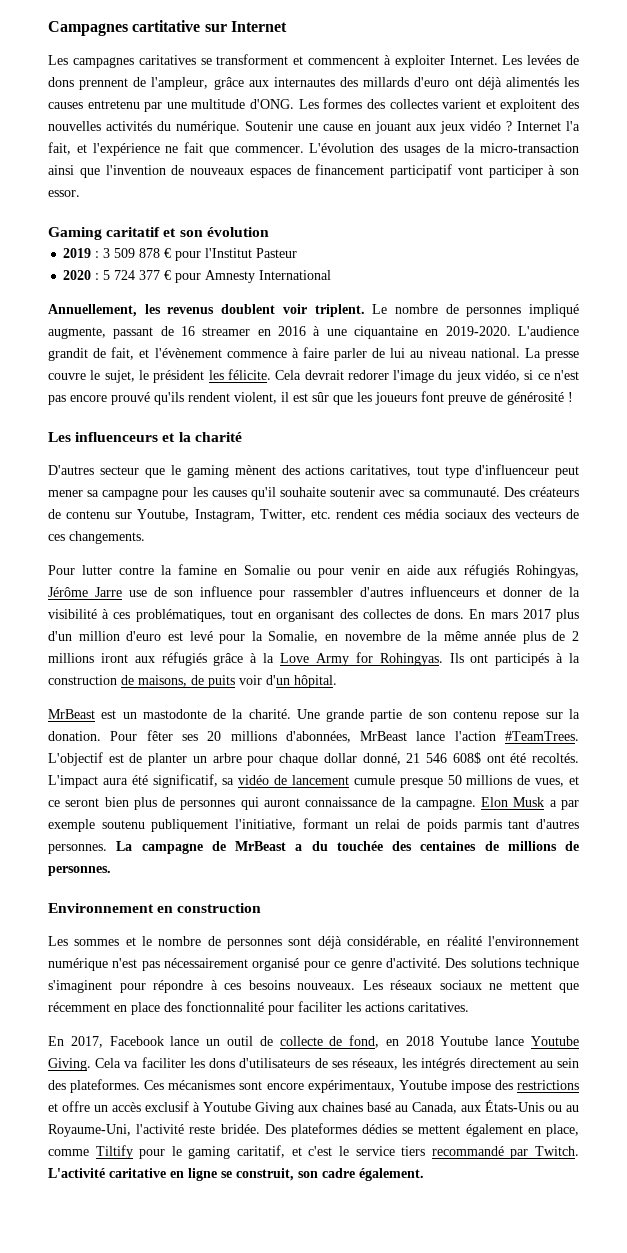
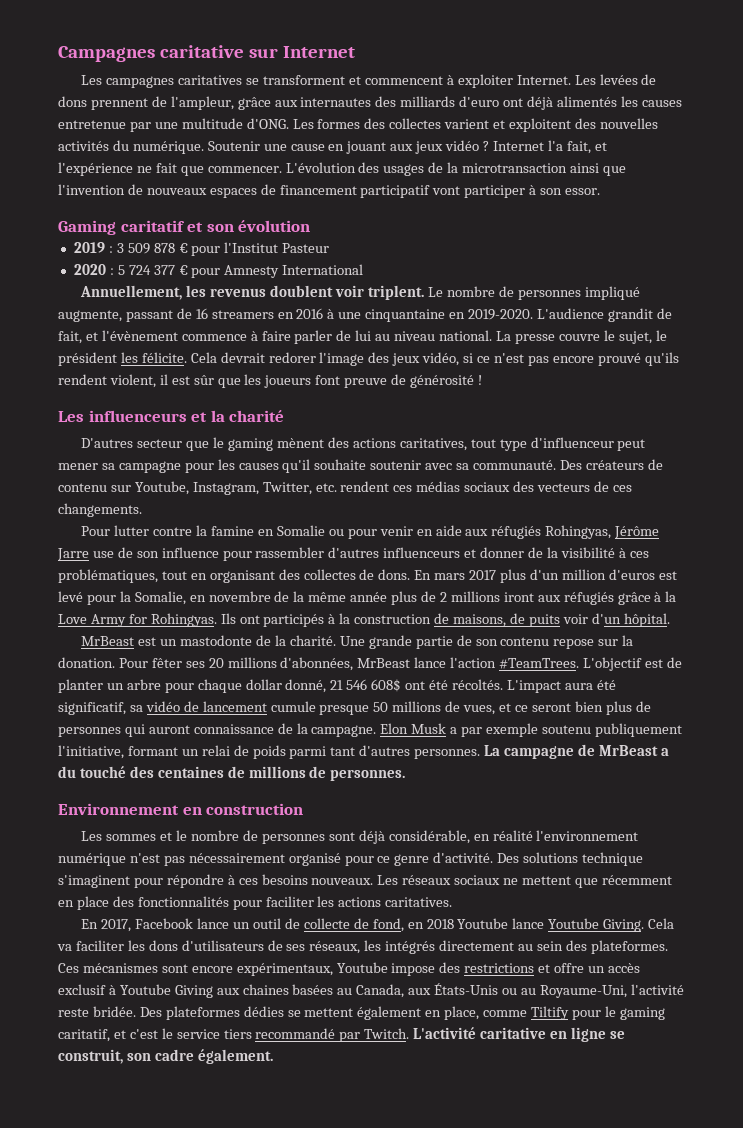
- Campagnes cartitative sur Internet
+ Campagnes caritative sur Internet
- Les levées de dons prennent de l'ampleur, grâce aux internautes des millards d'euro ont déjà alimentés les causes entretenu par une multitude d'ONG.
+ Les levées de dons prennent de l'ampleur, grâce aux internautes des milliards d'euro ont déjà alimentés les causes entretenue par une multitude d'ONG.
- L'évolution des usages de la micro-transaction ainsi que l'invention de nouveaux espaces de financement participatif vont participer à son essor.
+ L'évolution des usages de la microtransaction ainsi que l'invention de nouveaux espaces de financement participatif vont participer à son essor.
- Le nombre de personnes impliqué augmente, passant de 16 streamer en 2016 à une ciquantaine en 2019-2020.
+ Le nombre de personnes impliqué augmente, passant de 16 streamers en 2016 à une cinquantaine en 2019-2020.
- Cela devrait redorer l'image du jeux vidéo, si ce n'est pas encore prouvé qu'ils rendent violent, il est sûr que les joueurs font preuve de générosité !
+ Cela devrait redorer l'image des jeux vidéo, si ce n'est pas encore prouvé qu'ils rendent violent, il est sûr que les joueurs font preuve de générosité !
- Des créateurs de contenu sur Youtube, Instagram, Twitter, etc. rendent ces média sociaux des vecteurs de ces changements.
+ Des créateurs de contenu sur Youtube, Instagram, Twitter, etc. rendent ces médias sociaux des vecteurs de ces changements.
- En mars 2017 plus d'un million d'euro est levé pour la Somalie, en novembre de la même année plus de 2 millions iront aux réfugiés grâce à la Love Army for Rohingyas.
+ En mars 2017 plus d'un million d'euros est levé pour la Somalie, en novembre de la même année plus de 2 millions iront aux réfugiés grâce à la Love Army for Rohingyas.
- L'objectif est de planter un arbre pour chaque dollar donné, 21 546 608$ ont été recoltés.
+ L'objectif est de planter un arbre pour chaque dollar donné, 21 546 608$ ont été récoltés.
- Elon Musk a par exemple soutenu publiquement l'initiative, formant un relai de poids parmis tant d'autres personnes.
+ Elon Musk a par exemple soutenu publiquement l'initiative, formant un relai de poids parmi tant d'autres personnes.
- La campagne de MrBeast a du touchée des centaines de millions de personnes.
+ La campagne de MrBeast a du touché des centaines de millions de personnes.
- Les réseaux sociaux ne mettent que récemment en place des fonctionnalité pour faciliter les actions caritatives.
+ Les réseaux sociaux ne mettent que récemment en place des fonctionnalités pour faciliter les actions caritatives.
- Ces mécanismes sont encore expérimentaux, Youtube impose des restrictions et offre un accès exclusif à Youtube Giving aux chaines basé au Canada, aux États-Unis ou au Royaume-Uni, l'activité reste bridée.
+ Ces mécanismes sont encore expérimentaux, Youtube impose des restrictions et offre un accès exclusif à Youtube Giving aux chaines basées au Canada, aux États-Unis ou au Royaume-Uni, l'activité reste bridée.

